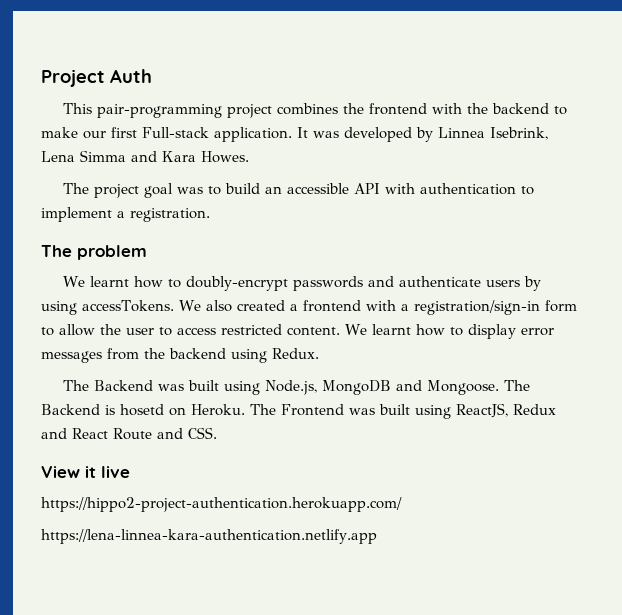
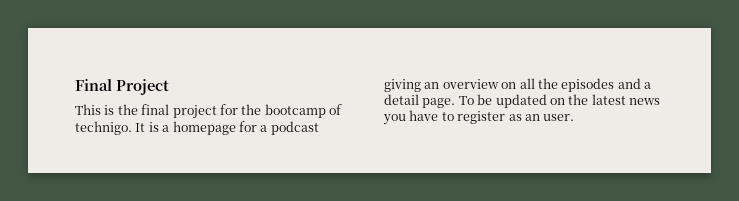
- Project Auth
+ Final Project
- This pair-programming project combines the frontend with the backend to make our first Full-stack application. It was developed by Linnea Isebrink, Lena Simma and Kara Howes.
- The project goal was to build an accessible API with authentication to implement a registration.
- The problem
- We learnt how to doubly-encrypt passwords and authenticate users by using accessTokens. We also created a frontend with a registration/sign-in form to allow the user to access restricted content. We learnt how to display error messages from the backend using Redux.
- The Backend was built using Node.js, MongoDB and Mongoose. The Backend is hosetd on Heroku. The Frontend was built using ReactJS, Redux and React Route and CSS.
- View it live
- https://hippo2-project-authentication.herokuapp.com/
- https://lena-linnea-kara-authentication.netlify.app
+ This is the final project for the bootcamp of technigo. It is a homepage for a podcast giving an overview on all the episodes and a detail page. To be updated on the latest news you have to register as an user.

